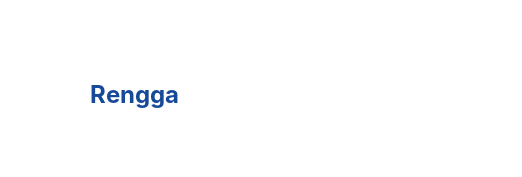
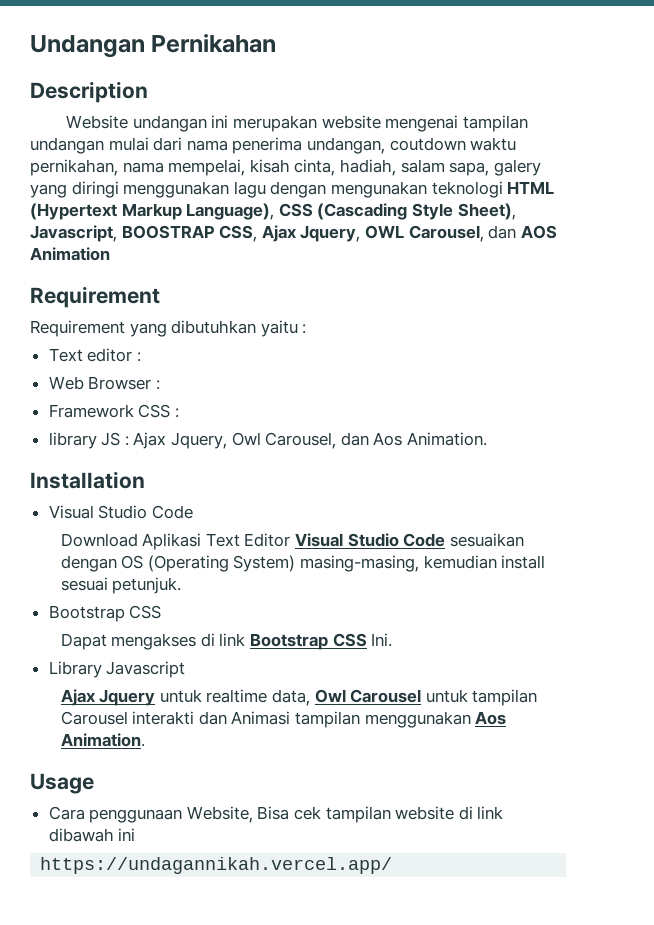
- Rengga
+ Undangan Pernikahan
+ Description
+ Website undangan ini merupakan website mengenai tampilan undangan mulai dari nama penerima undangan, coutdown waktu pernikahan, nama mempelai, kisah cinta, hadiah, salam sapa, galery yang diringi menggunakan lagu dengan mengunakan teknologi HTML (Hypertext Markup Language), CSS (Cascading Style Sheet), Javascript, BOOSTRAP CSS, Ajax Jquery, OWL Carousel, dan AOS Animation
+ Requirement
+ Requirement yang dibutuhkan yaitu :
+ Text editor :
+ Web Browser :
+ Framework CSS :
+ library JS : Ajax Jquery, Owl Carousel, dan Aos Animation.
+ Installation
+ Visual Studio Code
+ Download Aplikasi Text Editor Visual Studio Code sesuaikan dengan OS (Operating System) masing-masing, kemudian install sesuai petunjuk.
+ Bootstrap CSS
+ Dapat mengakses di link Bootstrap CSS Ini.
+ Library Javascript
+ Ajax Jquery untuk realtime data, Owl Carousel untuk tampilan Carousel interakti dan Animasi tampilan menggunakan Aos Animation.
+ Usage
+ Cara penggunaan Website, Bisa cek tampilan website di link dibawah ini
+ https://undagannikah.vercel.app/

